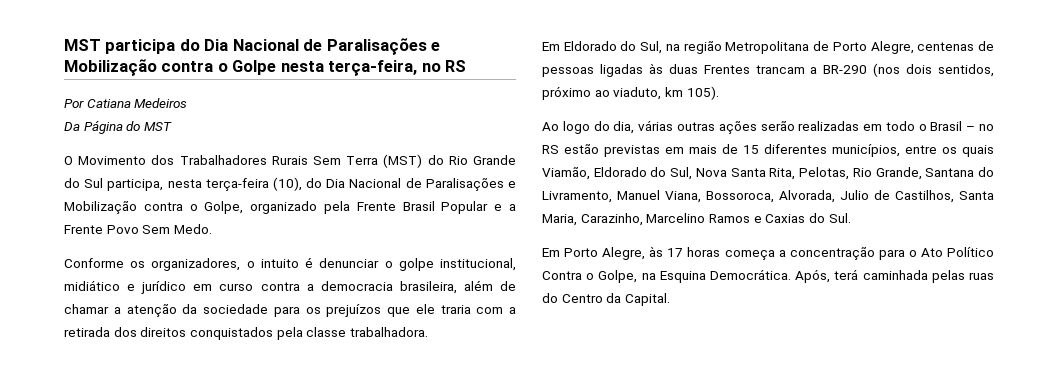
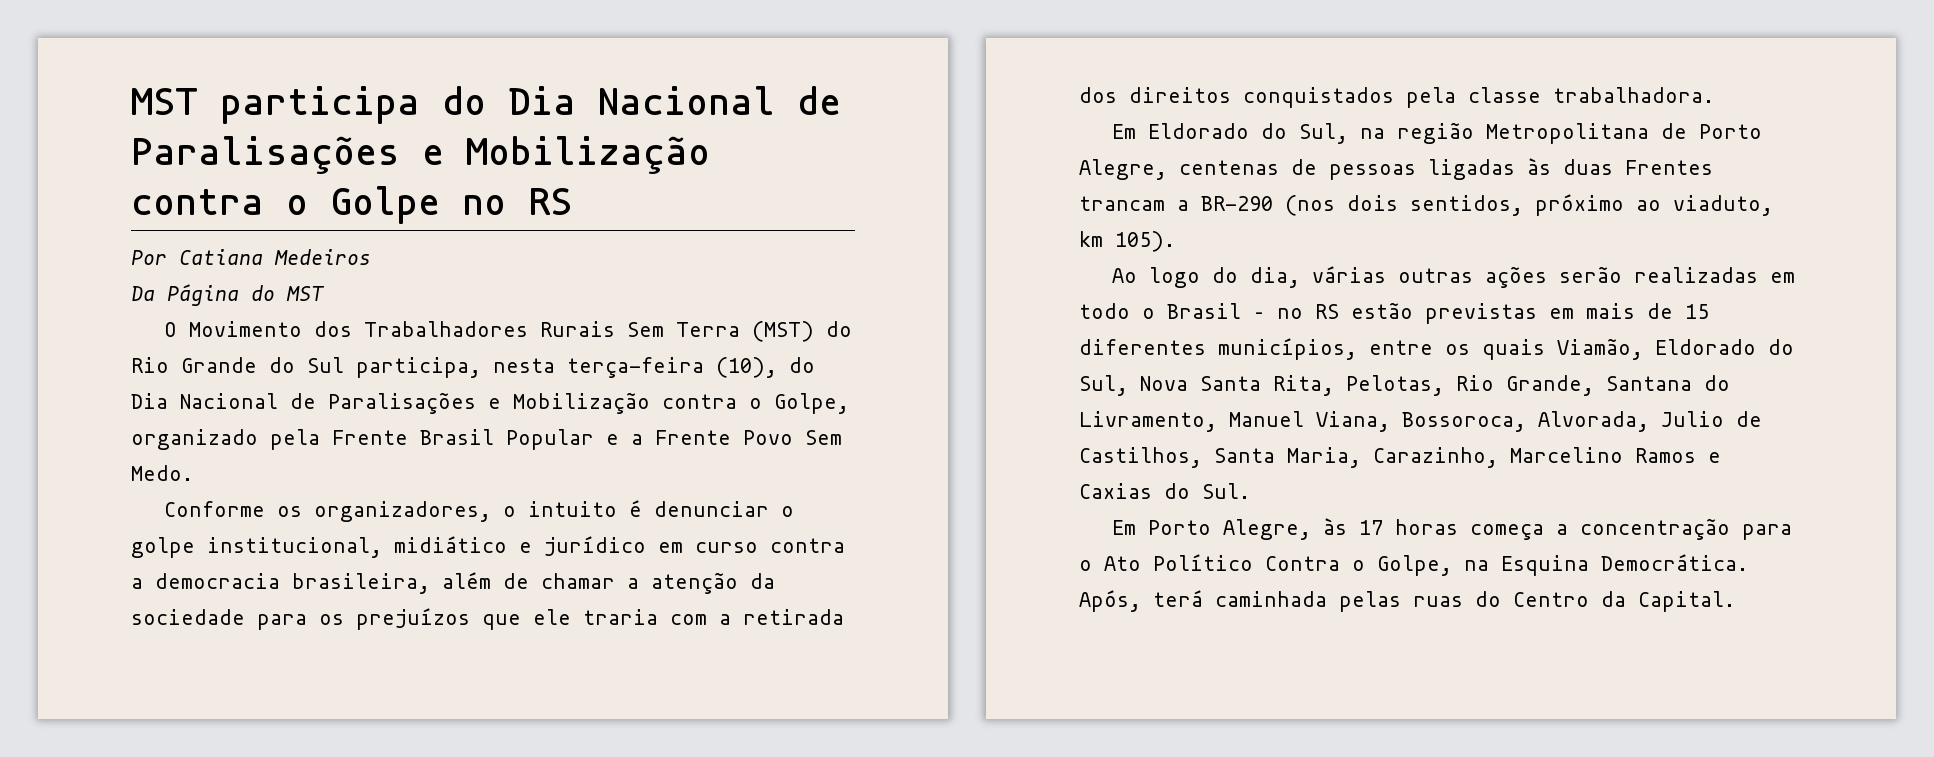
- MST participa do Dia Nacional de Paralisações e Mobilização contra o Golpe nesta terça-feira, no RS
+ MST participa do Dia Nacional de Paralisações e Mobilização contra o Golpe no RS

